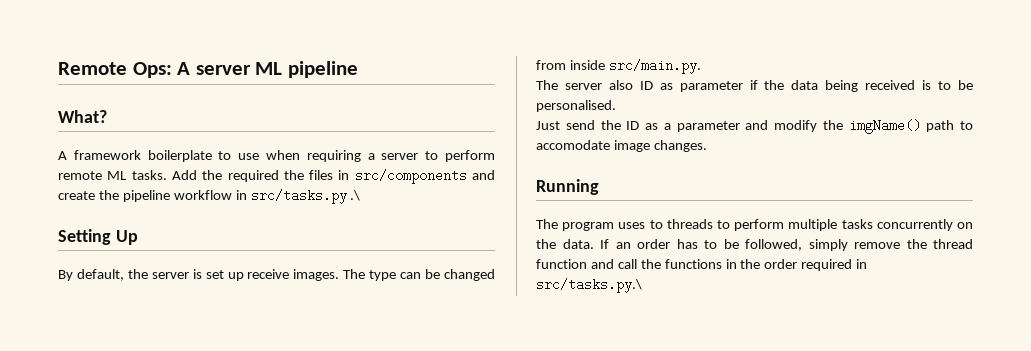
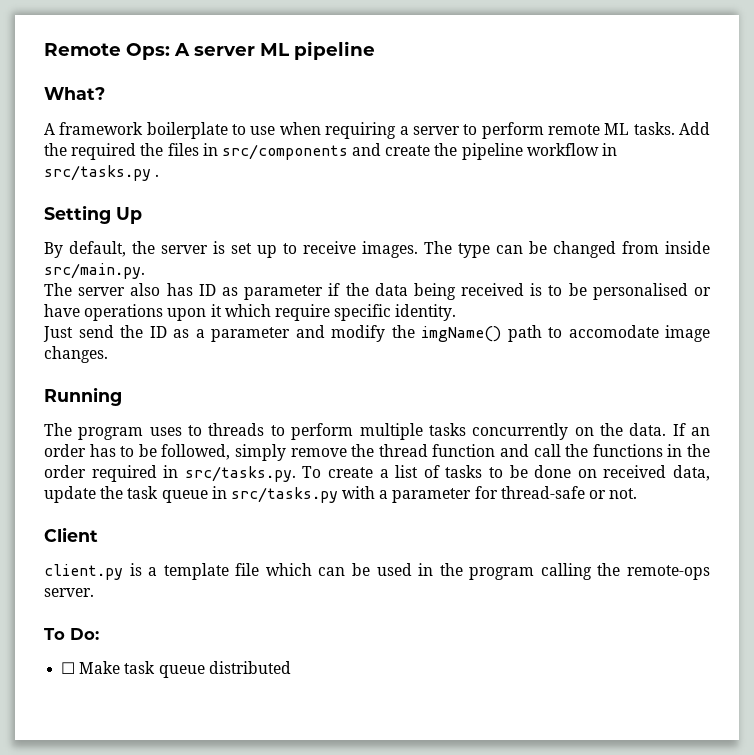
- Add the required the files in src/components and create the pipeline workflow in src/tasks.py .\
+ Add the required the files in src/components and create the pipeline workflow in src/tasks.py .
- By default, the server is set up receive images.
+ By default, the server is set up to receive images.
- The server also ID as parameter if the data being received is to be personalised.
+ The server also has ID as parameter if the data being received is to be personalised or have operations upon it which require specific identity.
- If an order has to be followed, simply remove the thread function and call the functions in the order required in src/tasks.py.\
+ If an order has to be followed, simply remove the thread function and call the functions in the order required in src/tasks.py. To create a list of tasks to be done on received data, update the task queue in src/tasks.py with a parameter for thread-safe or not.
+ Client
+ client.py is a template file which can be used in the program calling the remote-ops server.
+ To Do:
+ ☐ Make task queue distributed

